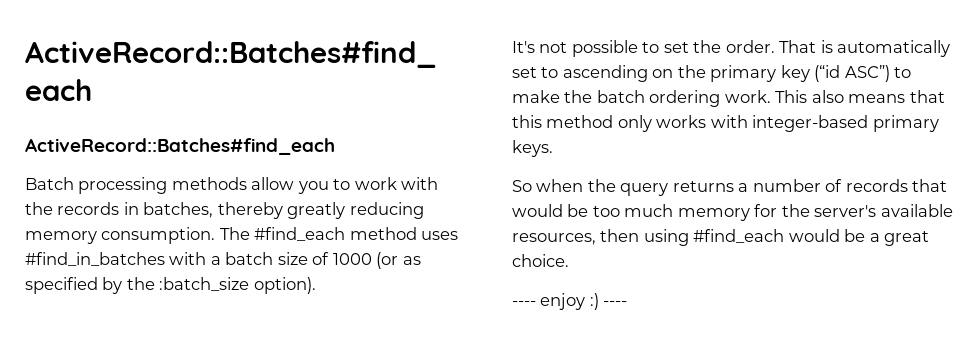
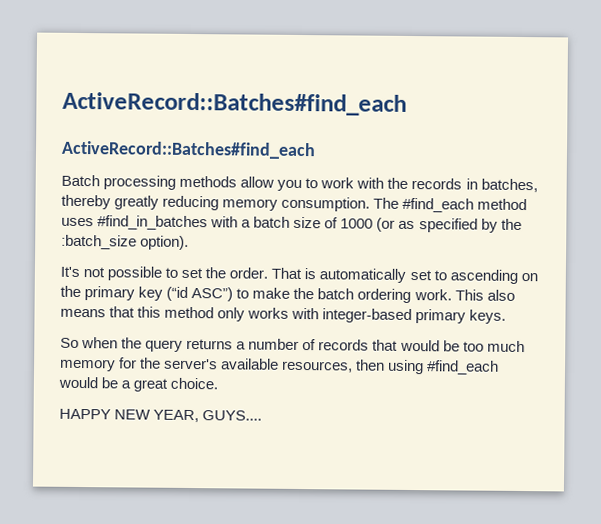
- ---- enjoy :) ----
+ HAPPY NEW YEAR, GUYS....

